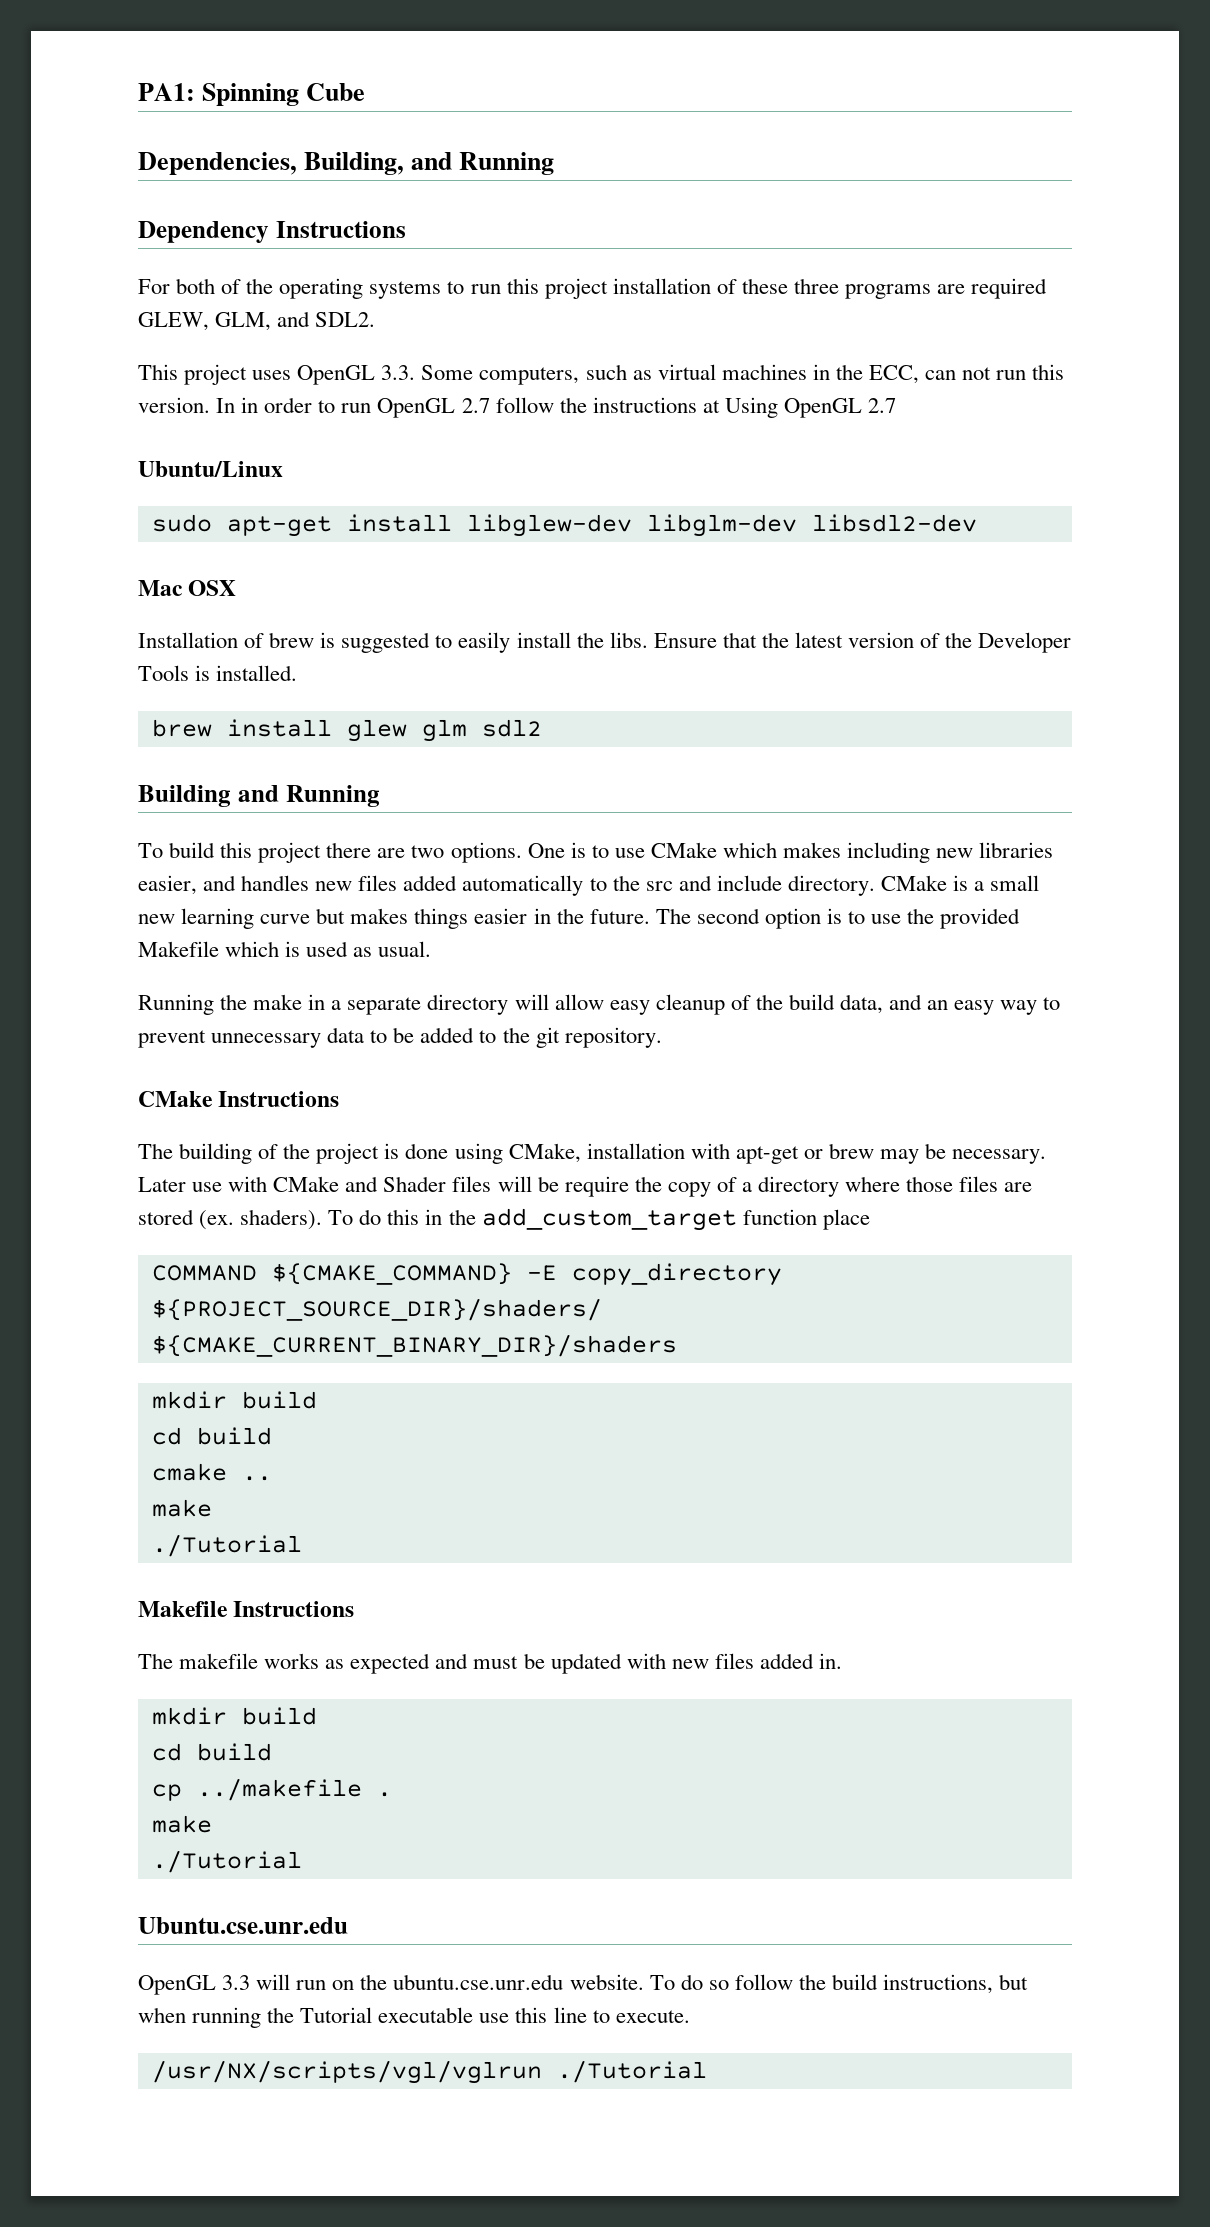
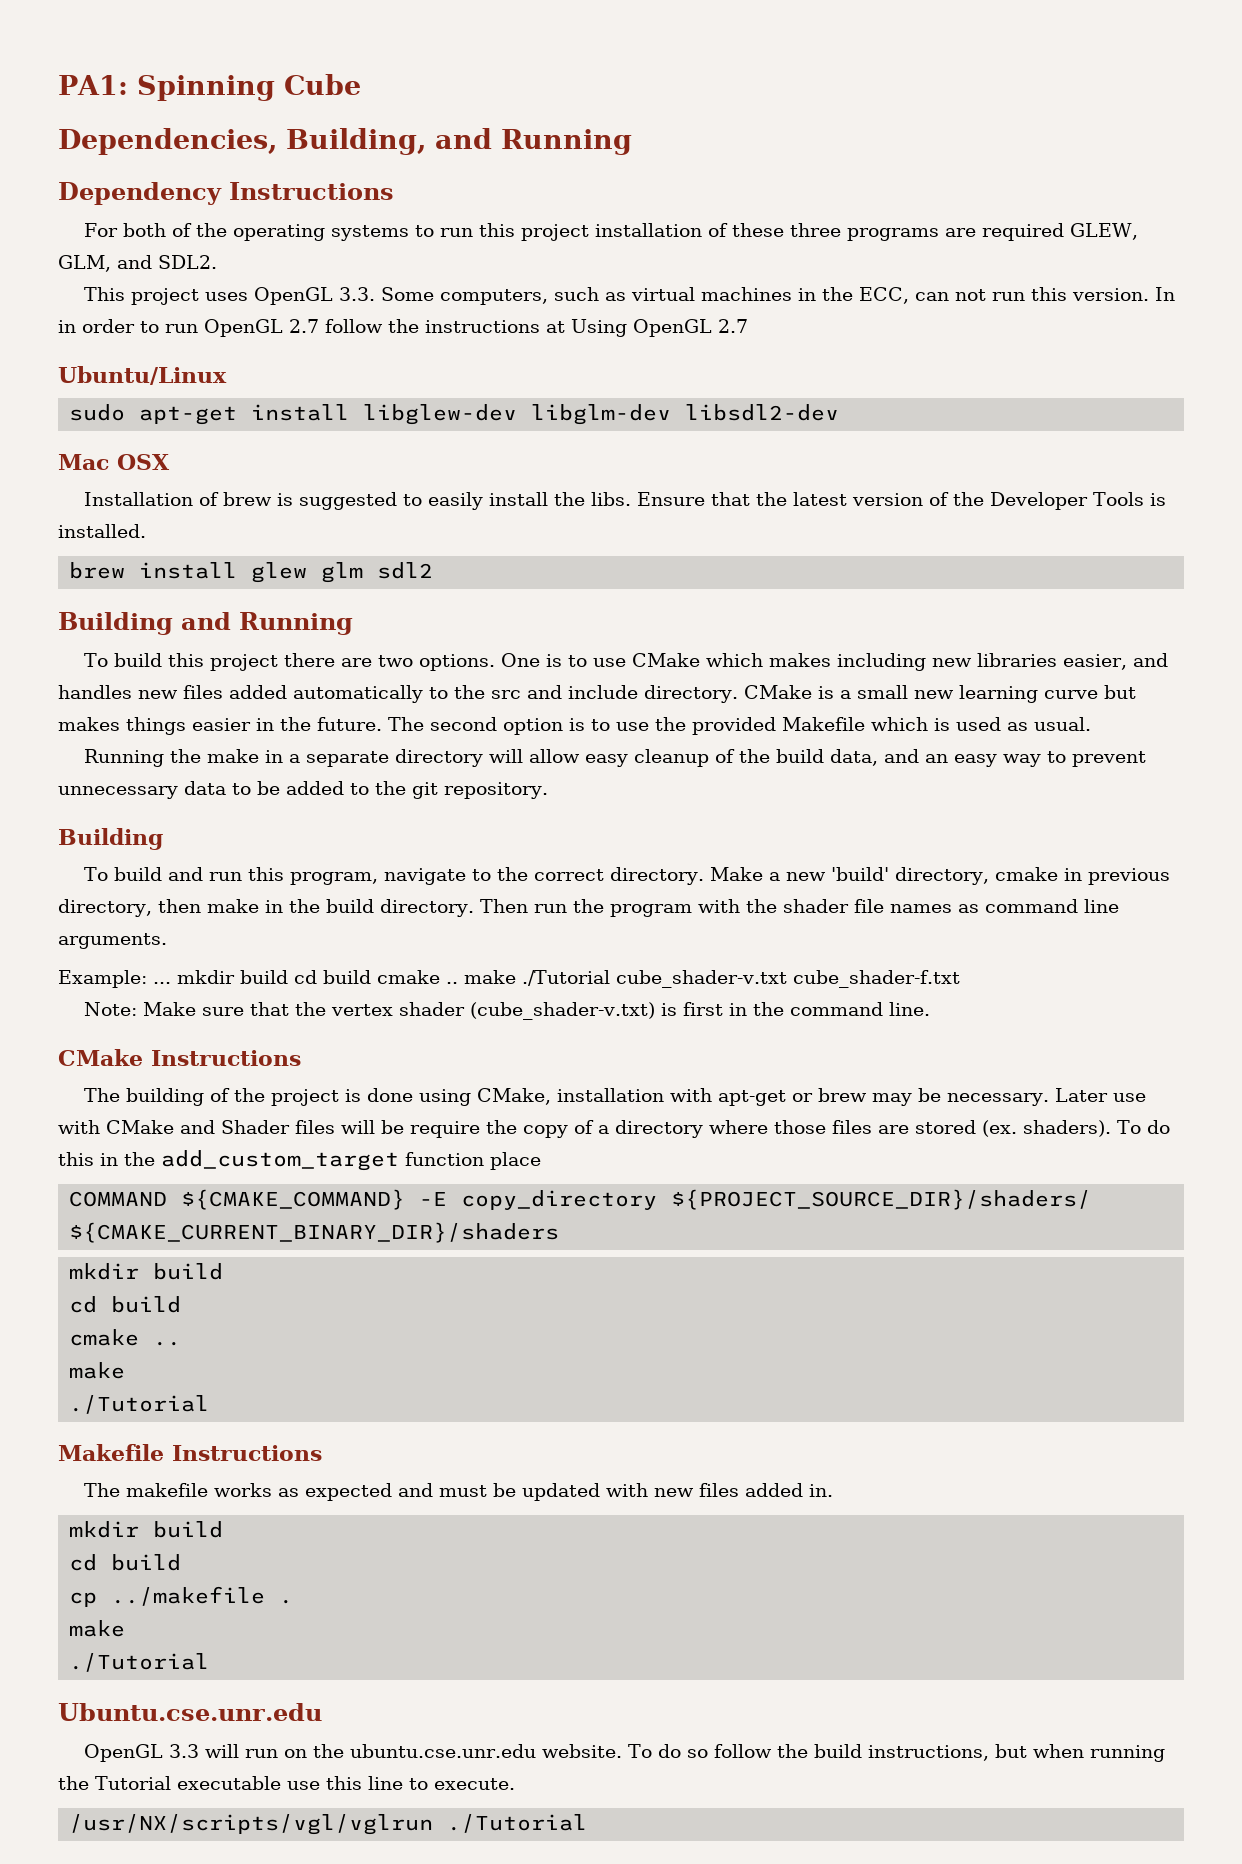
  Running the make in a separate directory will allow easy cleanup of the build data, and an easy way to prevent unnecessary data to be added to the git repository.
+ Building
+ To build and run this program, navigate to the correct directory. Make a new 'build' directory, cmake in previous directory, then make in the build directory. Then run the program with the shader file names as command line arguments.
+ Example: ... mkdir build cd build cmake .. make ./Tutorial cube_shader-v.txt cube_shader-f.txt
+ Note: Make sure that the vertex shader (cube_shader-v.txt) is first in the command line.

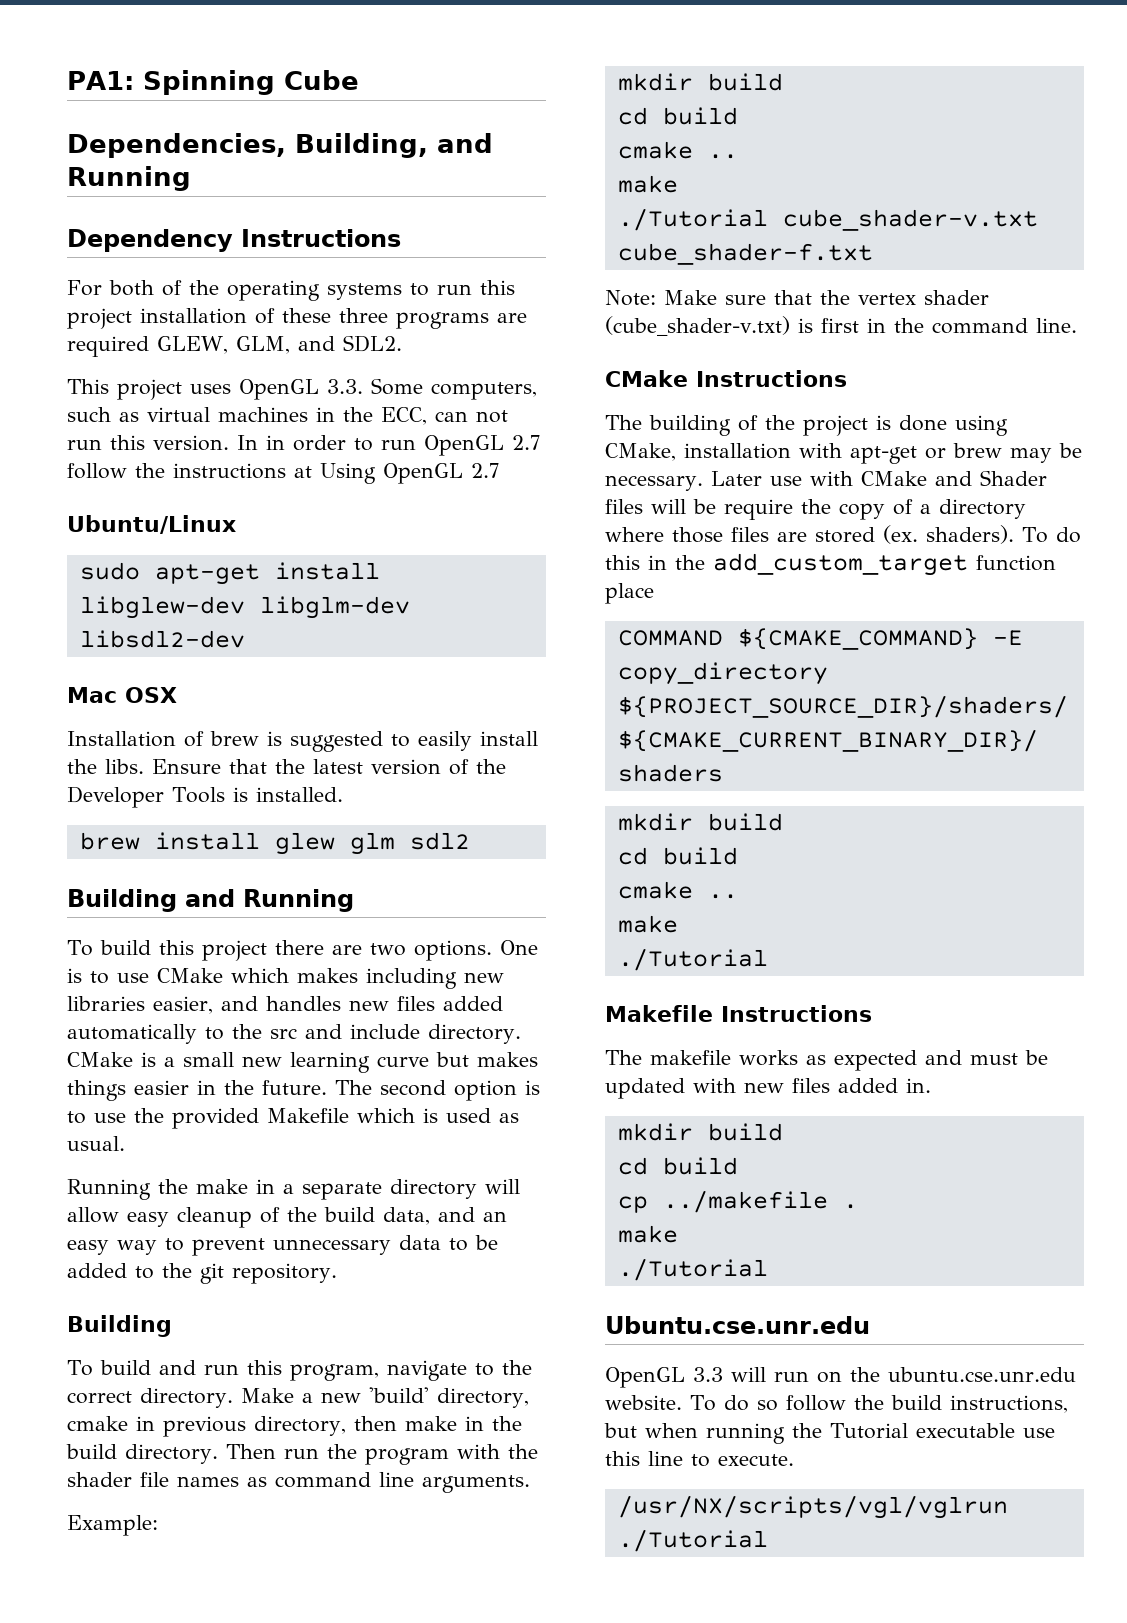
- Example: ... mkdir build cd build cmake .. make ./Tutorial cube_shader-v.txt cube_shader-f.txt
+ Example:
+ mkdir build
+ cd build
+ cmake ..
+ make
+ ./Tutorial cube_shader-v.txt cube_shader-f.txt

